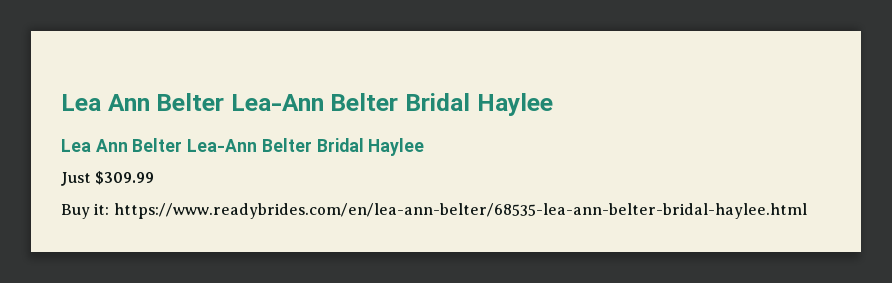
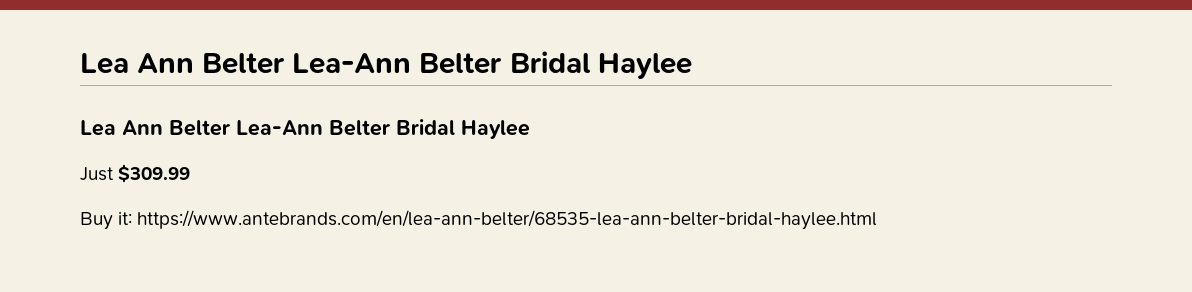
- Buy it: https://www.readybrides.com/en/lea-ann-belter/68535-lea-ann-belter-bridal-haylee.html
+ Buy it: https://www.antebrands.com/en/lea-ann-belter/68535-lea-ann-belter-bridal-haylee.html

